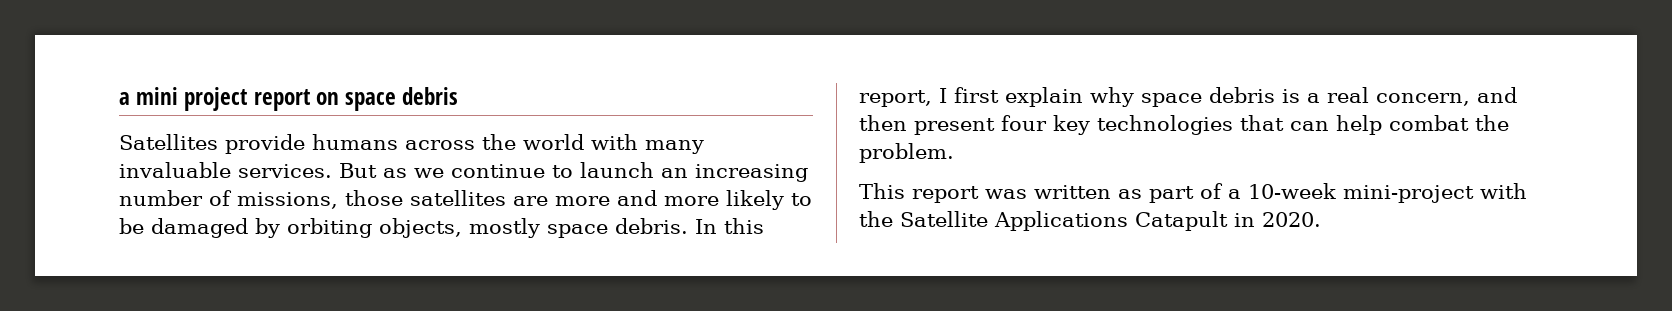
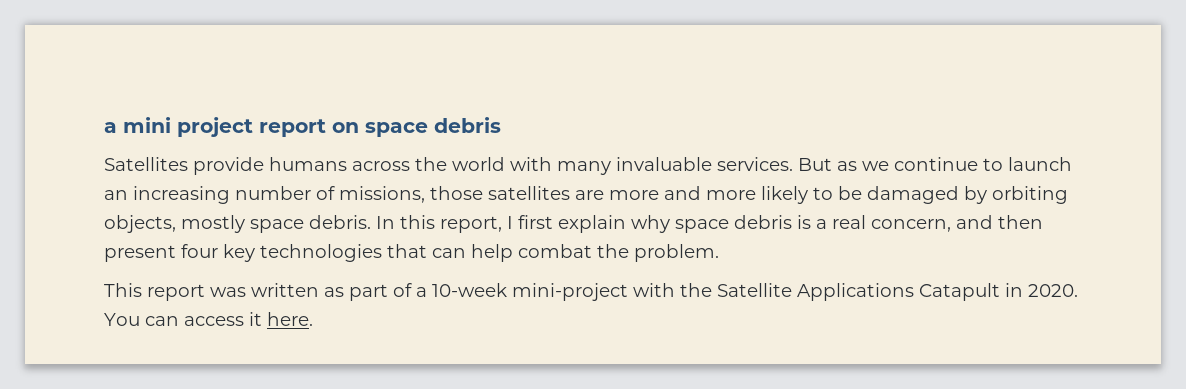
+ You can access it here.

